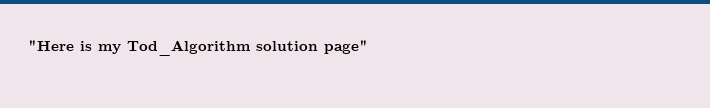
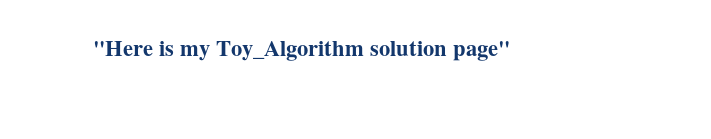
- "Here is my Tod_Algorithm solution page"
+ "Here is my Toy_Algorithm solution page"

